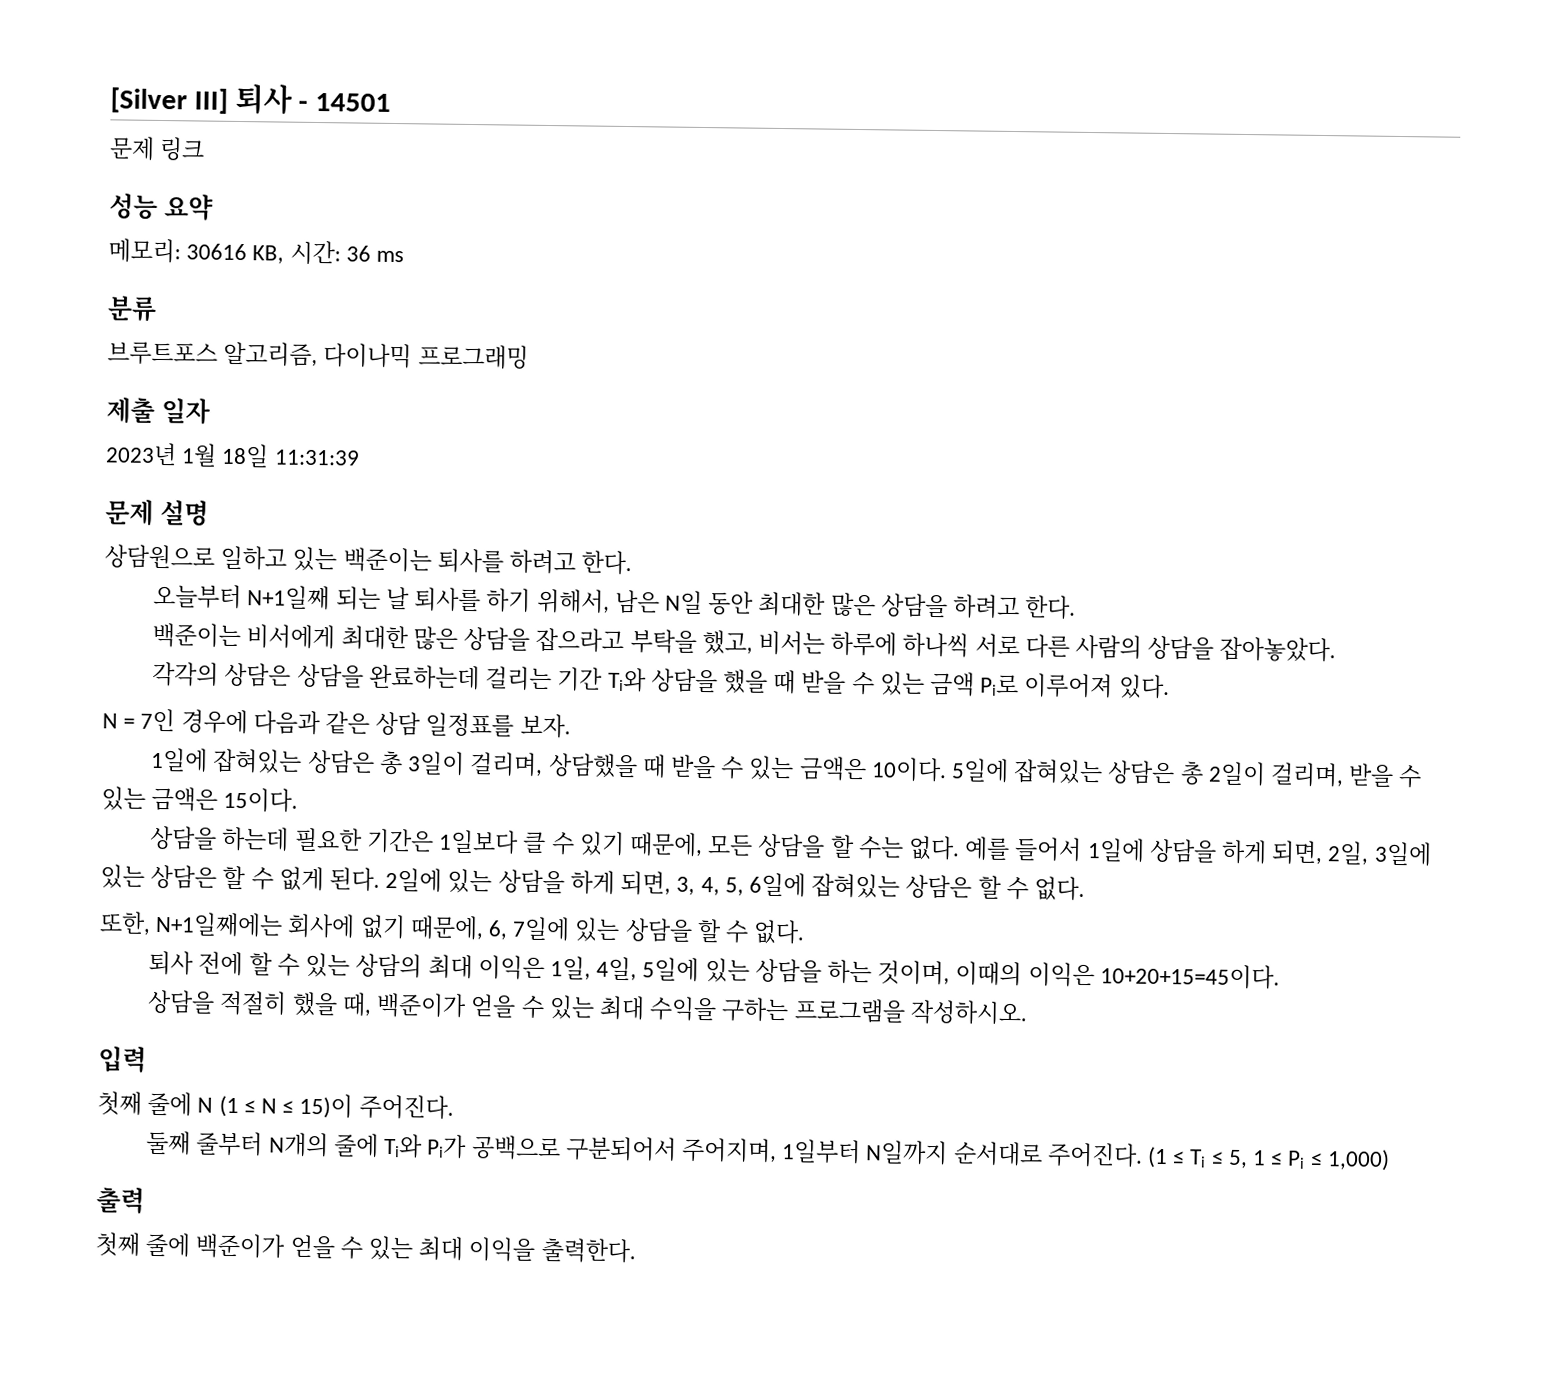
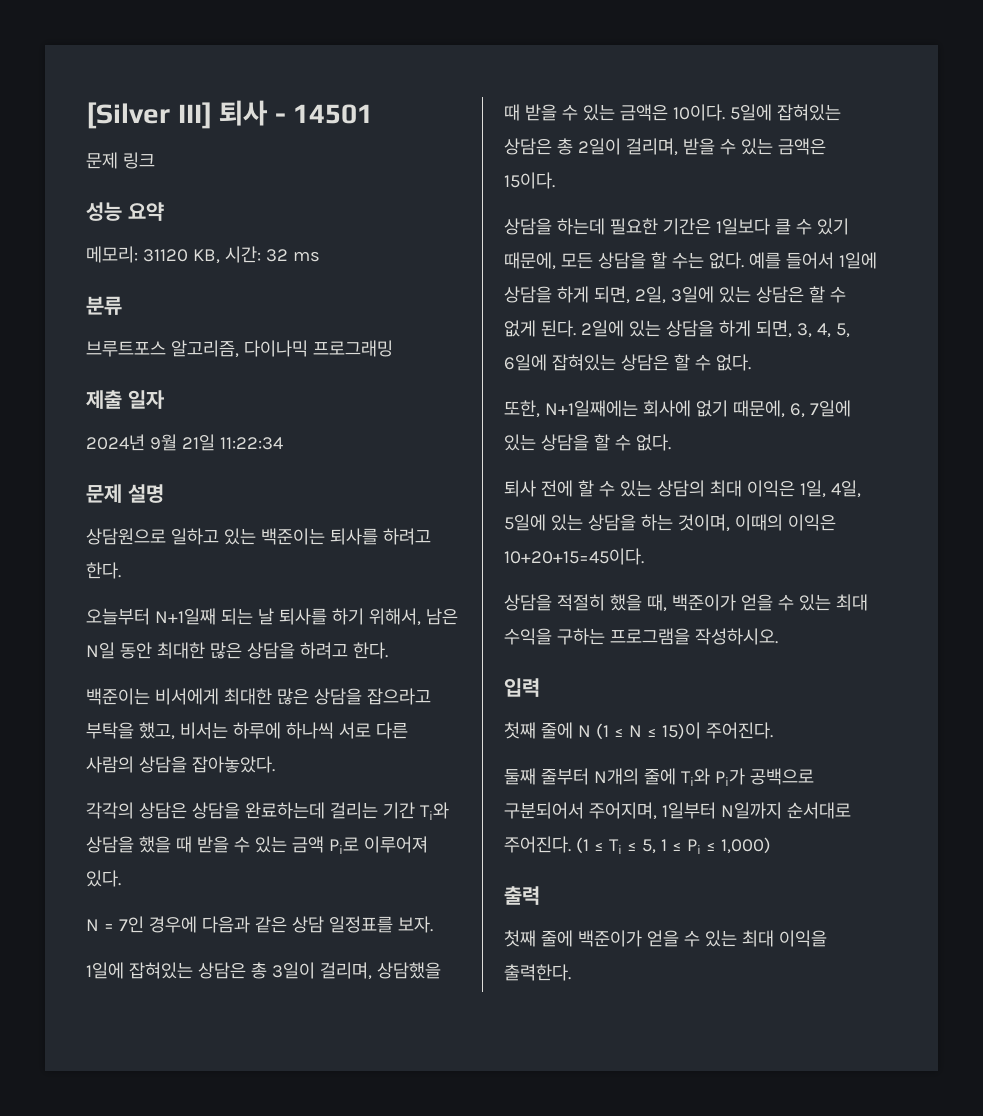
- 메모리: 30616 KB, 시간: 36 ms
+ 메모리: 31120 KB, 시간: 32 ms
- 2023년 1월 18일 11:31:39
+ 2024년 9월 21일 11:22:34

